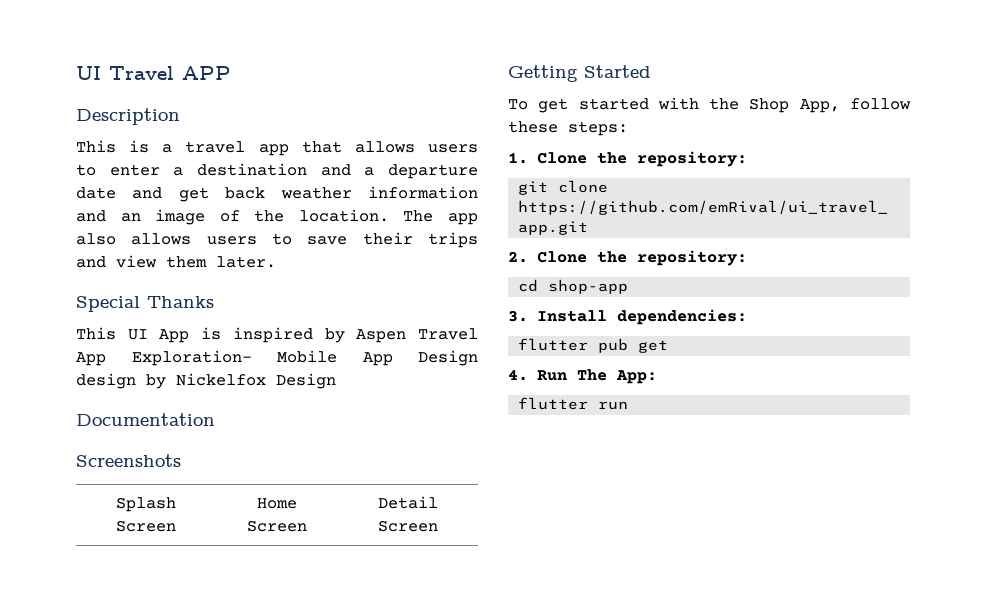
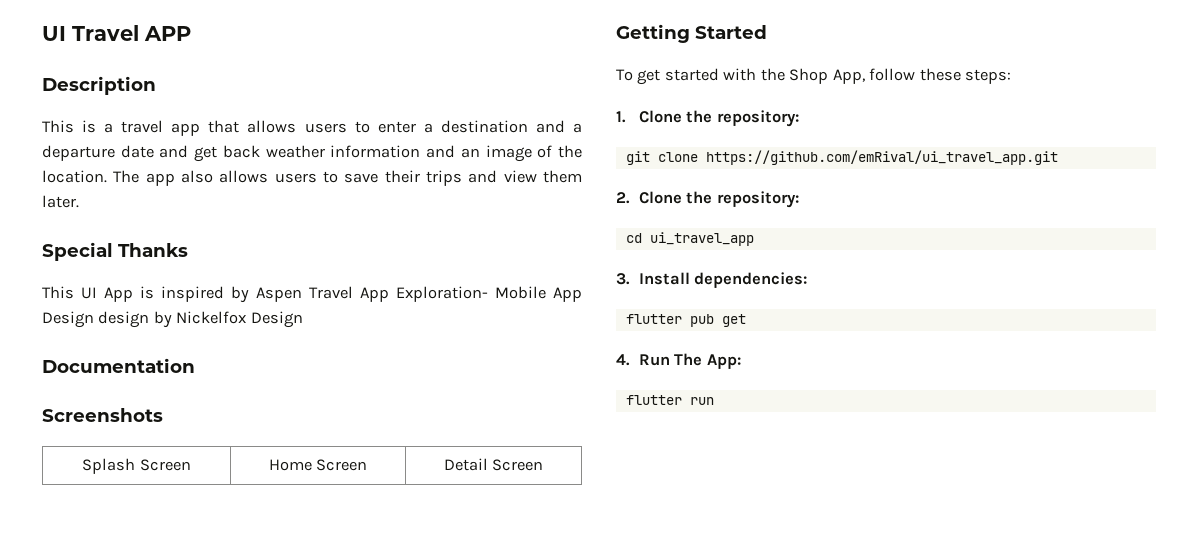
- cd shop-app
+ cd ui_travel_app

